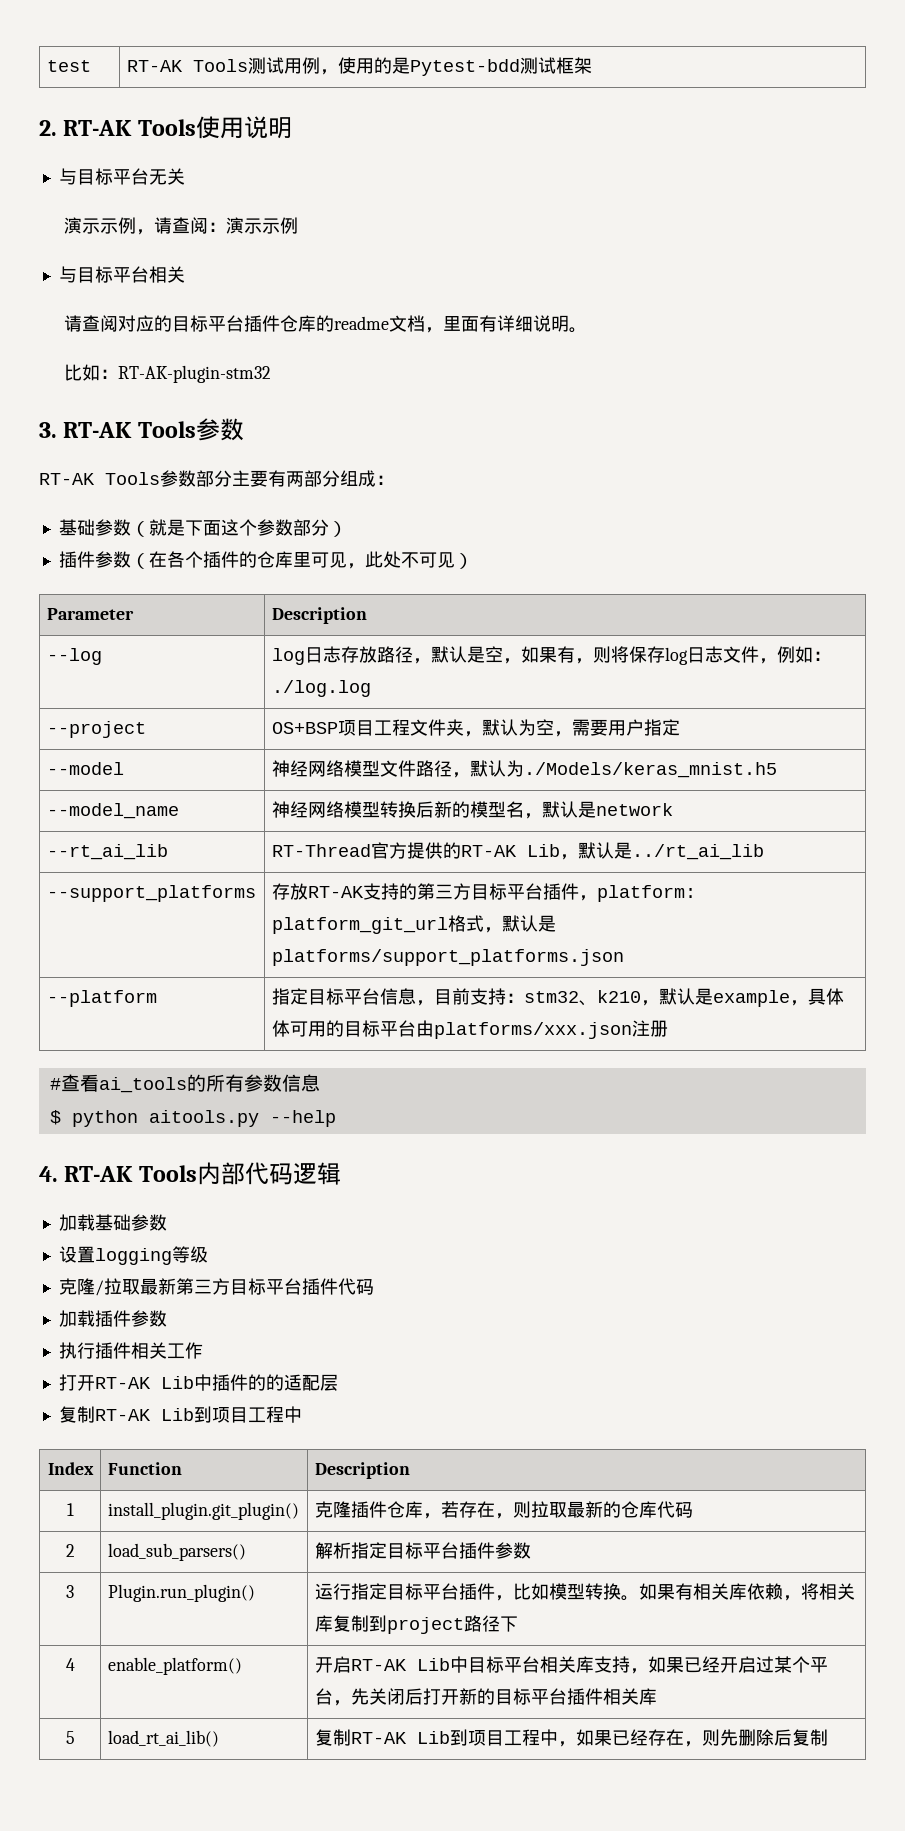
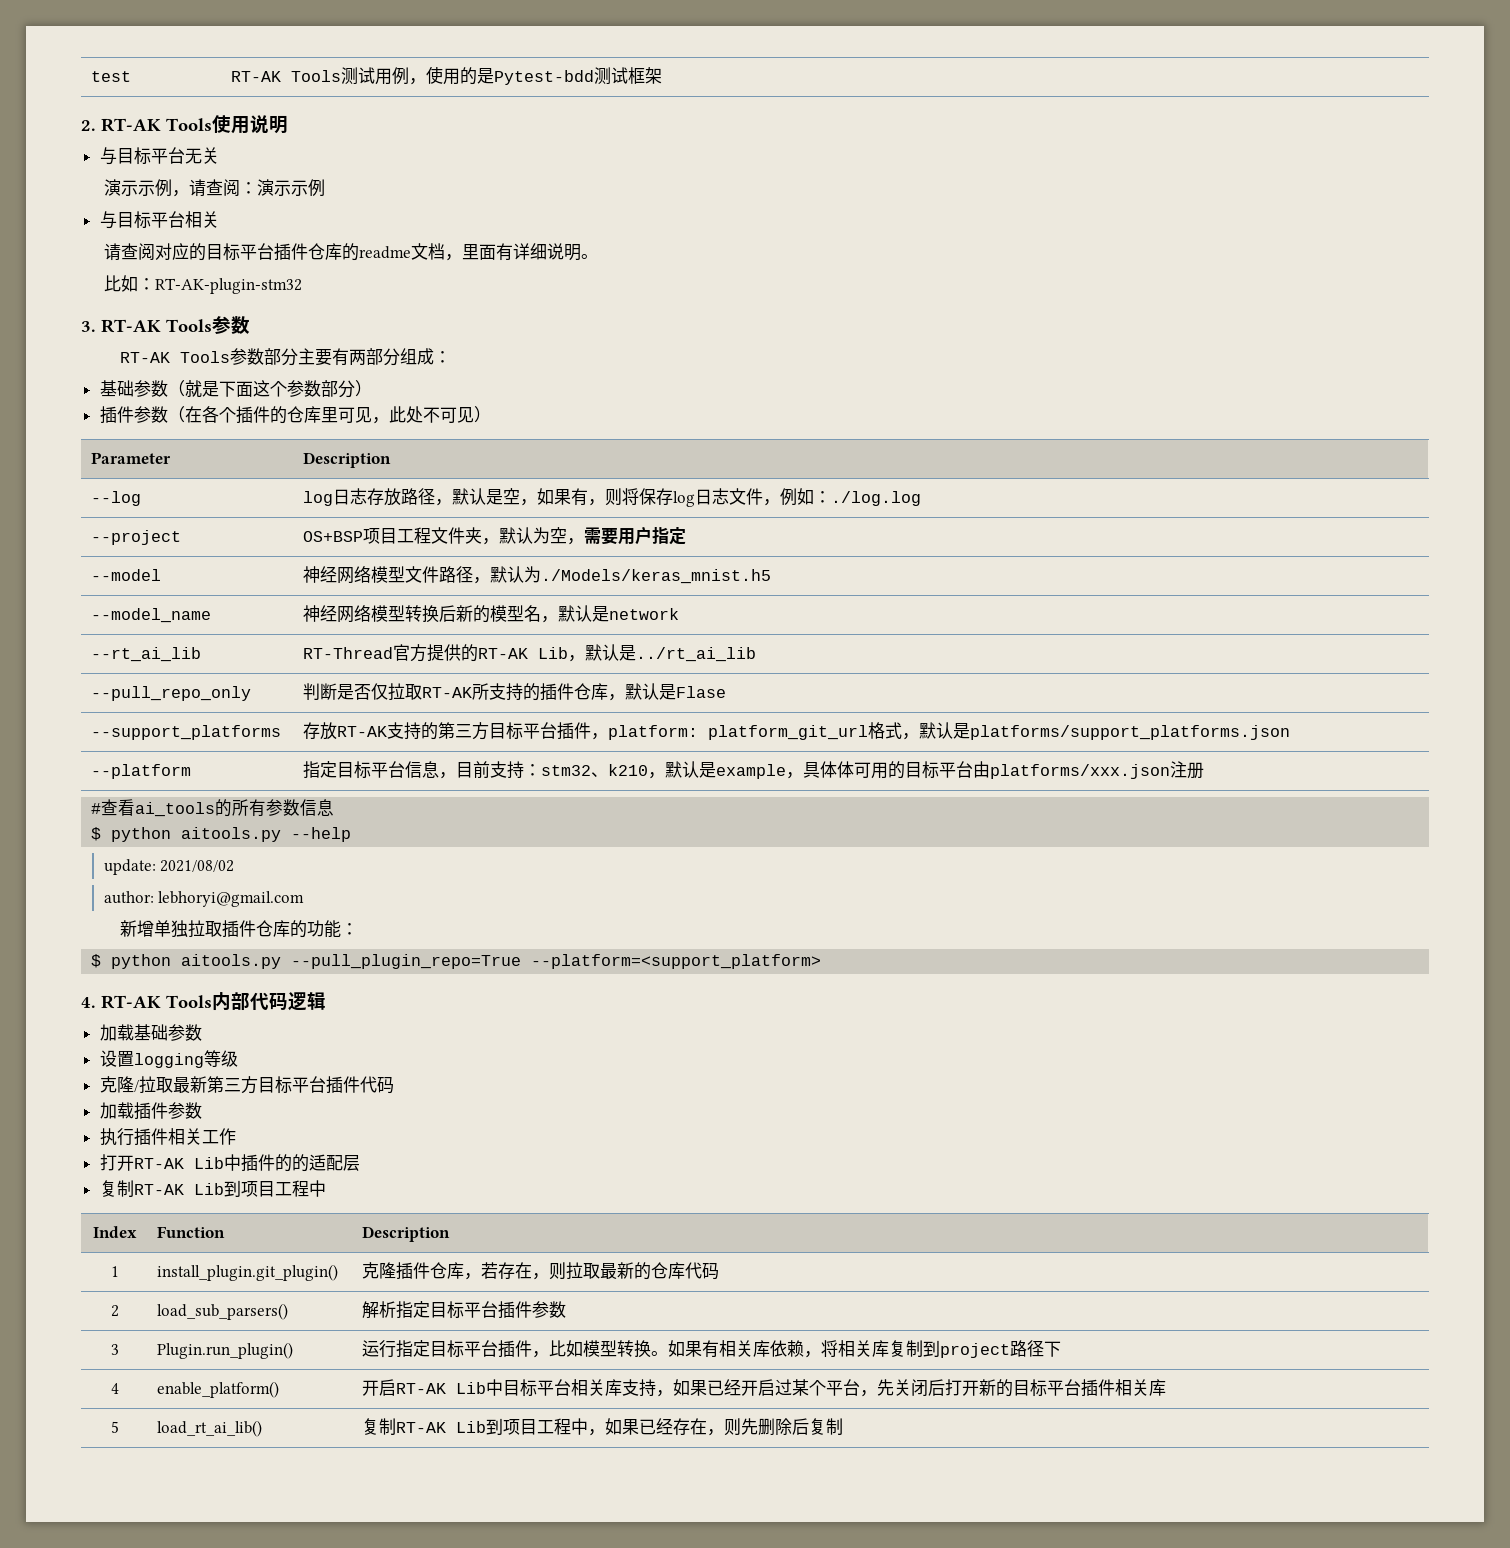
+ --pull_repo_only | 判断是否仅拉取RT-AK所支持的插件仓库，默认是Flase
+ update: 2021/08/02
+ author: lebhoryi@gmail.com
+ 新增单独拉取插件仓库的功能：
+ $ python aitools.py --pull_plugin_repo=True --platform=<support_platform>

